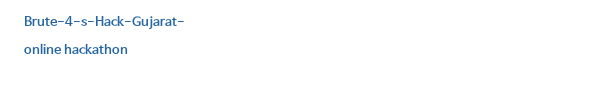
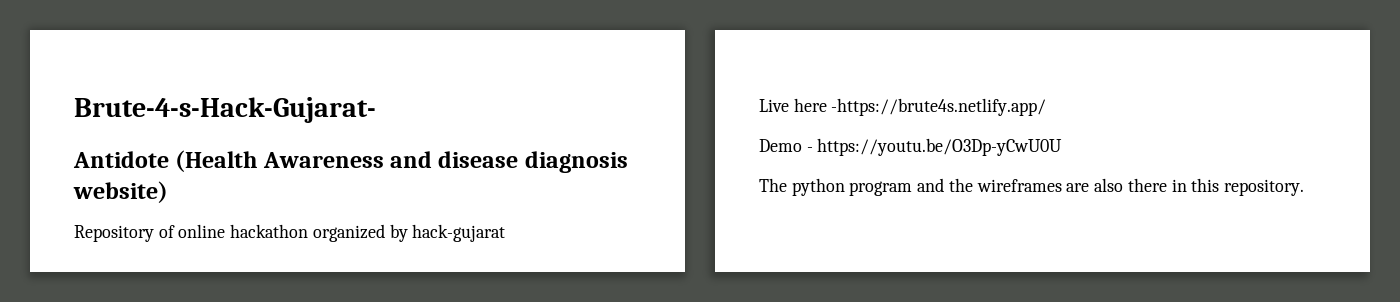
- online hackathon
+ Antidote (Health Awareness and disease diagnosis website)
+ Repository of online hackathon organized by hack-gujarat
+ Live here -https://brute4s.netlify.app/
+ Demo - https://youtu.be/O3Dp-yCwU0U
+ The python program and the wireframes are also there in this repository.

